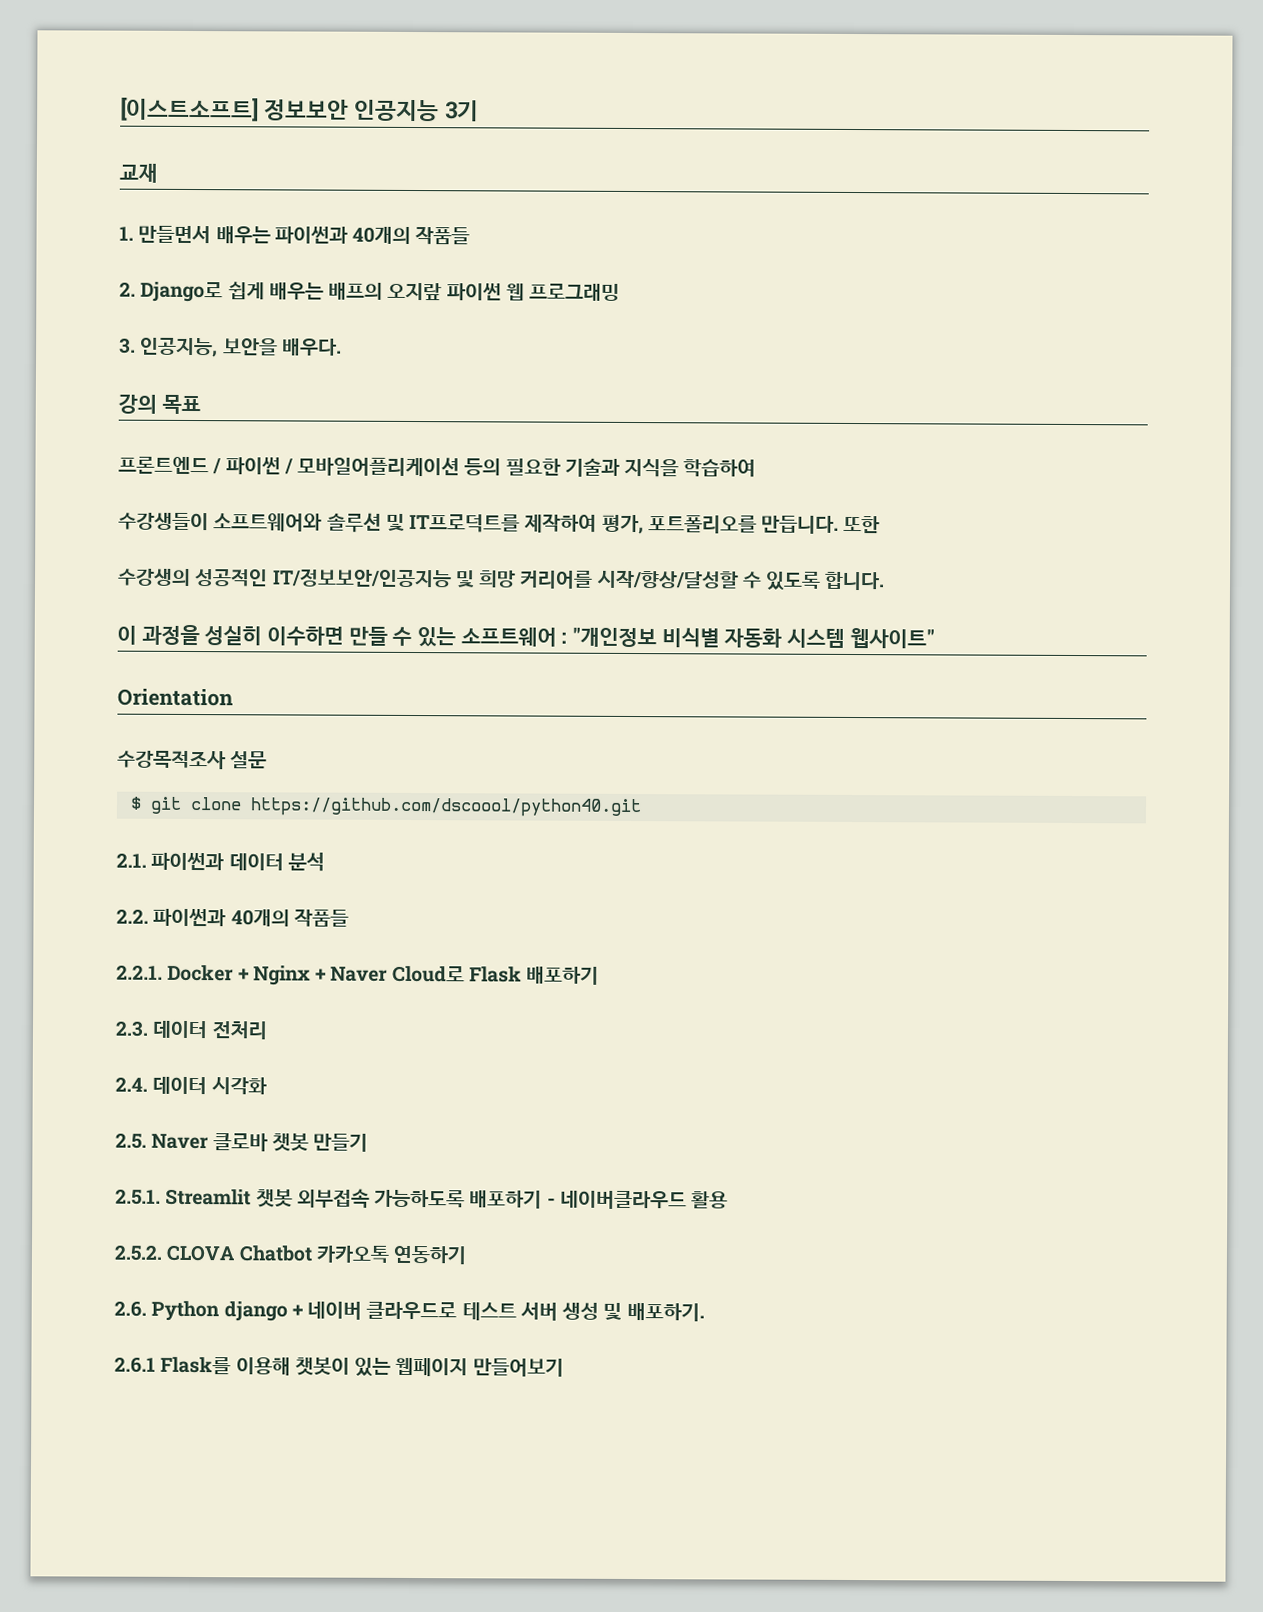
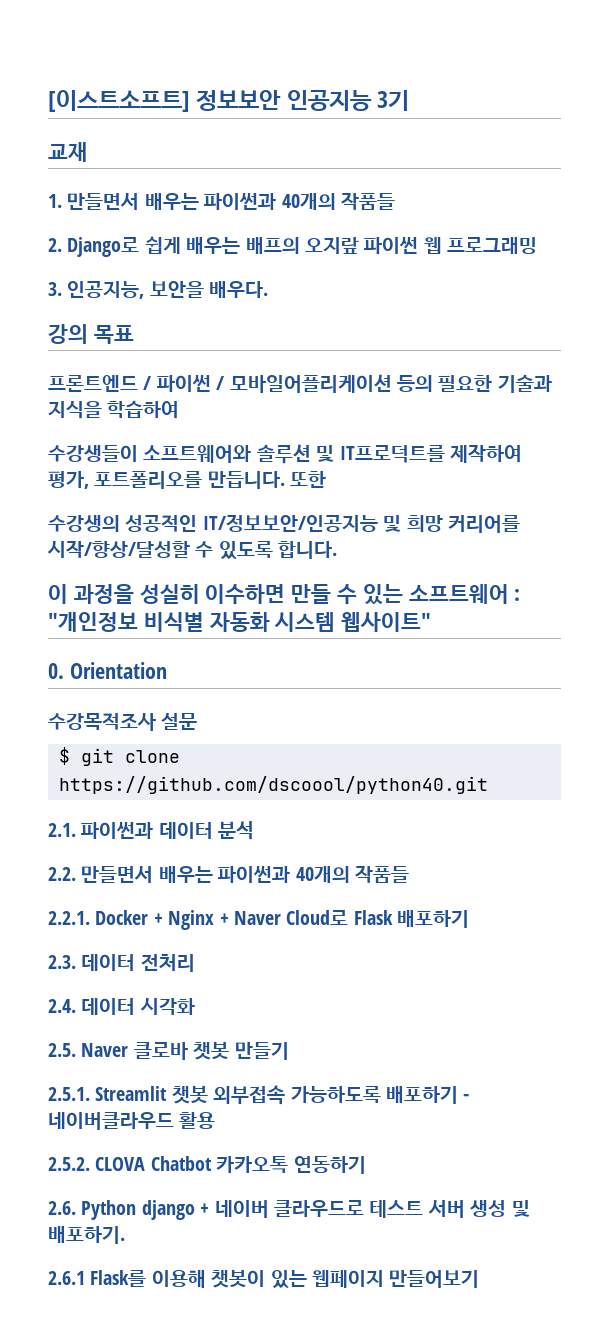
- Orientation
+ 0. Orientation
- 2.2. 파이썬과 40개의 작품들
+ 2.2. 만들면서 배우는 파이썬과 40개의 작품들

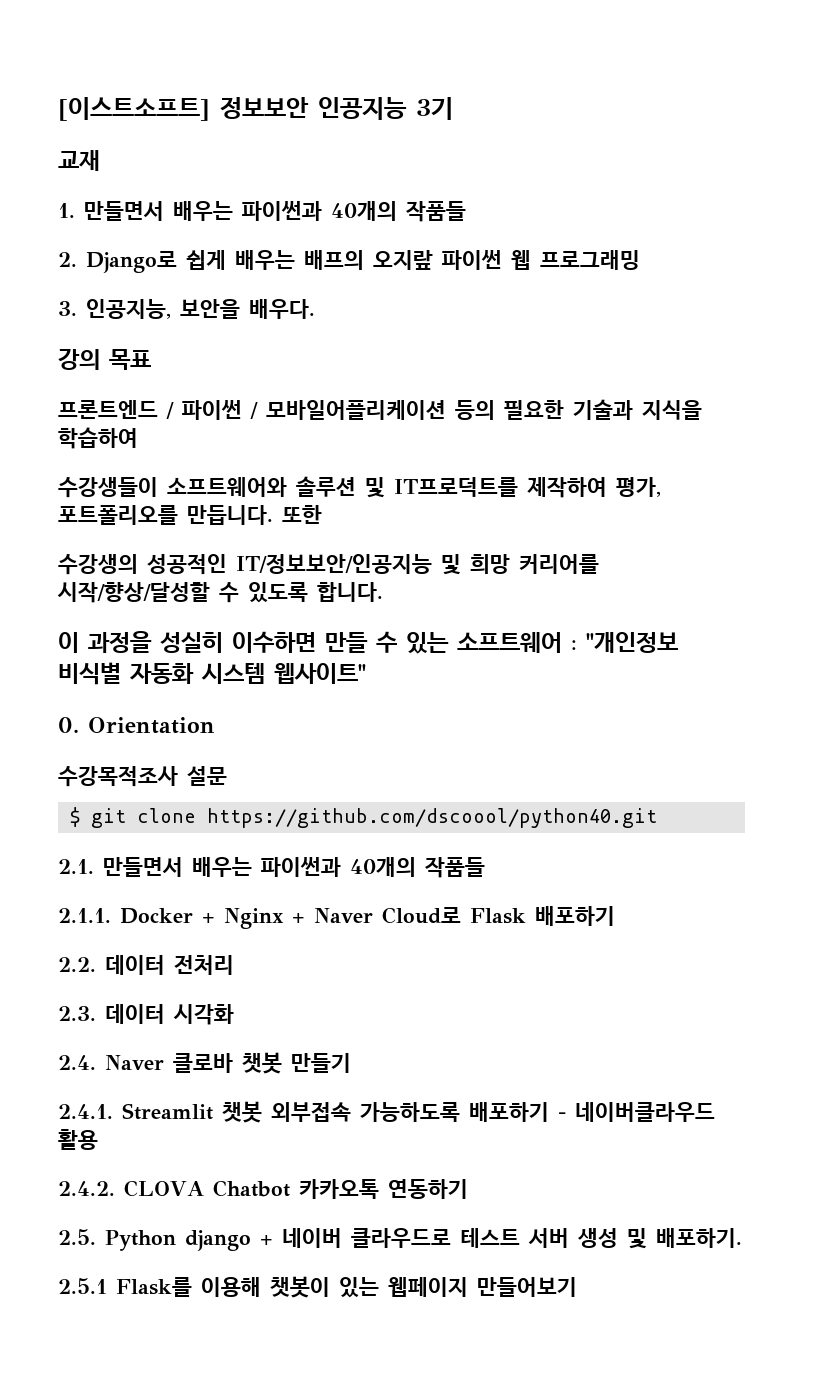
- 2.1. 파이썬과 데이터 분석
- 2.2. 만들면서 배우는 파이썬과 40개의 작품들
- 2.2.1. Docker + Nginx + Naver Cloud로 Flask 배포하기
+ 2.1. 만들면서 배우는 파이썬과 40개의 작품들
+ 2.1.1. Docker + Nginx + Naver Cloud로 Flask 배포하기
- 2.3. 데이터 전처리
+ 2.2. 데이터 전처리
- 2.4. 데이터 시각화
+ 2.3. 데이터 시각화
- 2.5. Naver 클로바 챗봇 만들기
+ 2.4. Naver 클로바 챗봇 만들기
- 2.5.1. Streamlit 챗봇 외부접속 가능하도록 배포하기 - 네이버클라우드 활용
+ 2.4.1. Streamlit 챗봇 외부접속 가능하도록 배포하기 - 네이버클라우드 활용
- 2.5.2. CLOVA Chatbot 카카오톡 연동하기
+ 2.4.2. CLOVA Chatbot 카카오톡 연동하기
- 2.6. Python django + 네이버 클라우드로 테스트 서버 생성 및 배포하기.
+ 2.5. Python django + 네이버 클라우드로 테스트 서버 생성 및 배포하기.
- 2.6.1 Flask를 이용해 챗봇이 있는 웹페이지 만들어보기
+ 2.5.1 Flask를 이용해 챗봇이 있는 웹페이지 만들어보기

